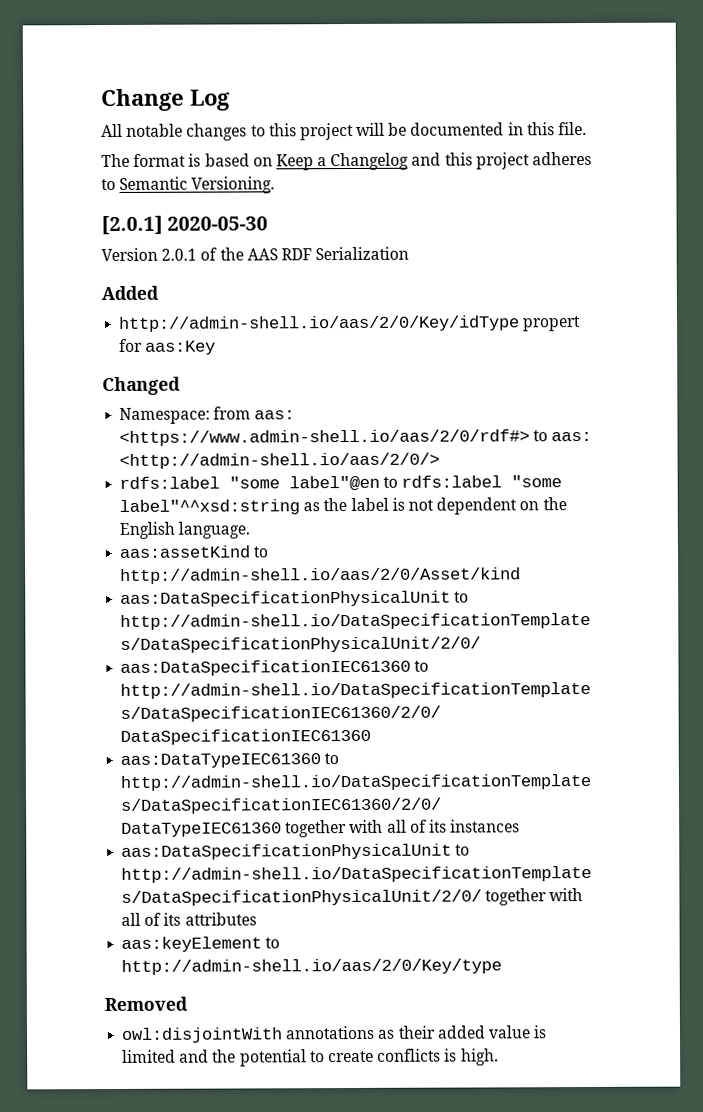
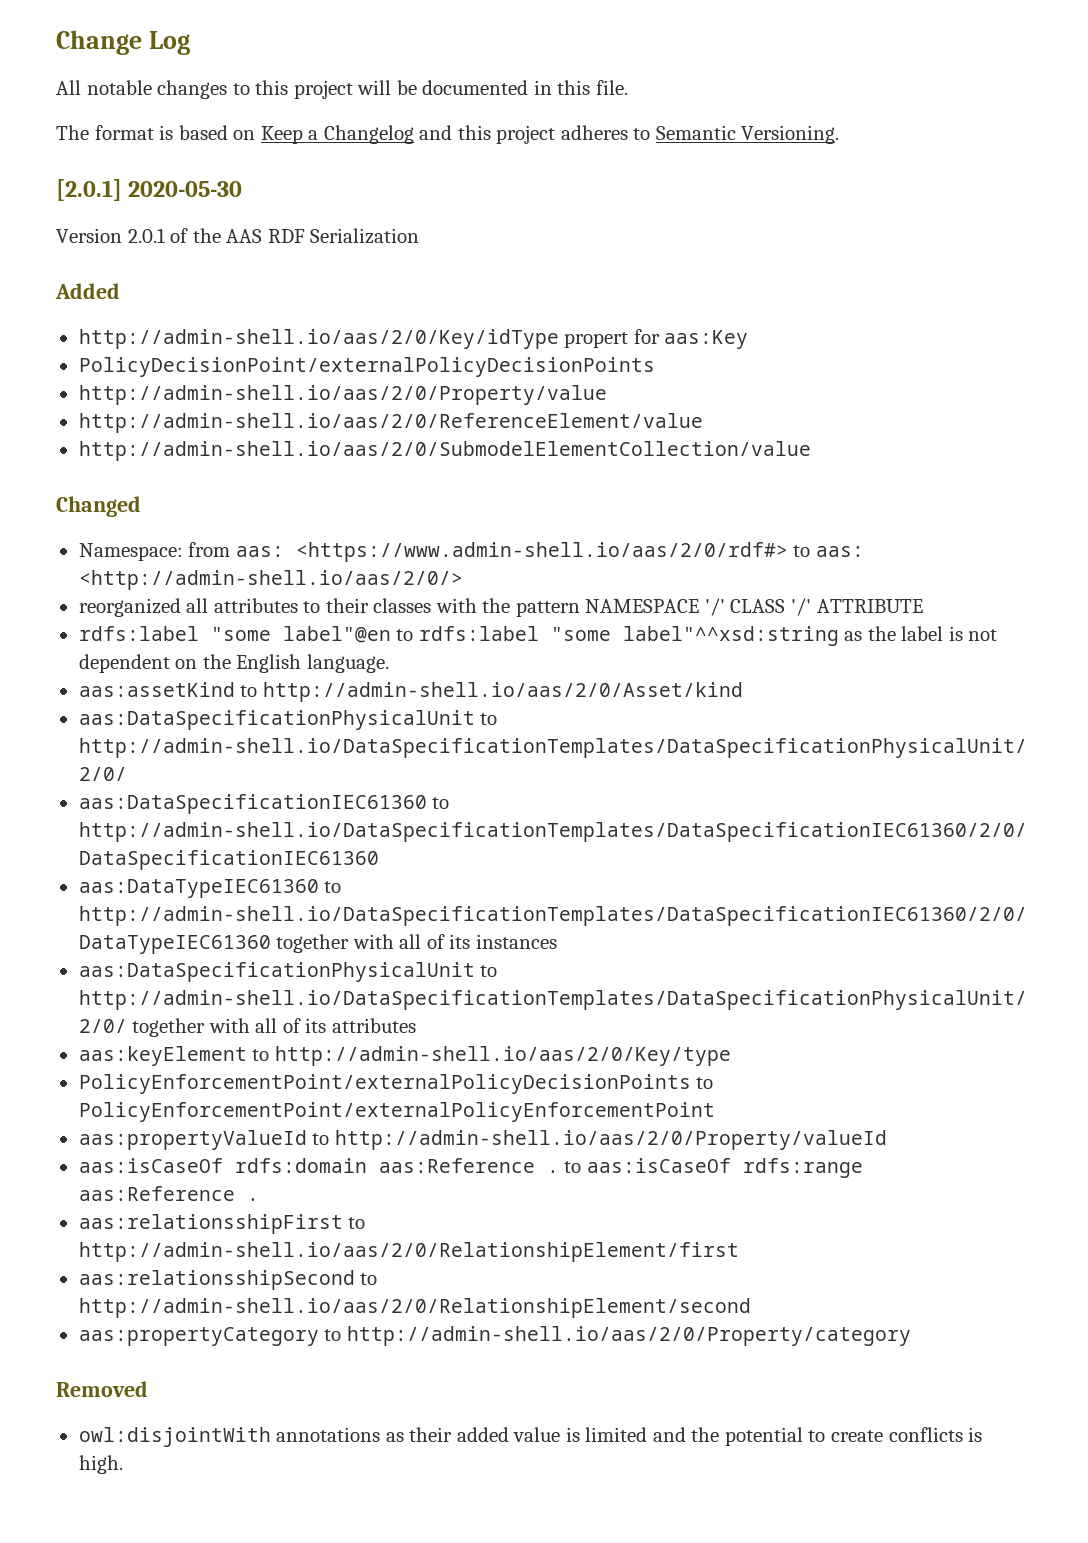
+ PolicyDecisionPoint/externalPolicyDecisionPoints
+ http://admin-shell.io/aas/2/0/Property/value
+ http://admin-shell.io/aas/2/0/ReferenceElement/value
+ http://admin-shell.io/aas/2/0/SubmodelElementCollection/value
+ reorganized all attributes to their classes with the pattern NAMESPACE '/' CLASS '/' ATTRIBUTE
+ PolicyEnforcementPoint/externalPolicyDecisionPoints to PolicyEnforcementPoint/externalPolicyEnforcementPoint
+ aas:propertyValueId to http://admin-shell.io/aas/2/0/Property/valueId
+ aas:isCaseOf rdfs:domain aas:Reference . to aas:isCaseOf rdfs:range aas:Reference .
+ aas:relationsshipFirst to http://admin-shell.io/aas/2/0/RelationshipElement/first
+ aas:relationsshipSecond to http://admin-shell.io/aas/2/0/RelationshipElement/second
+ aas:propertyCategory to http://admin-shell.io/aas/2/0/Property/category

